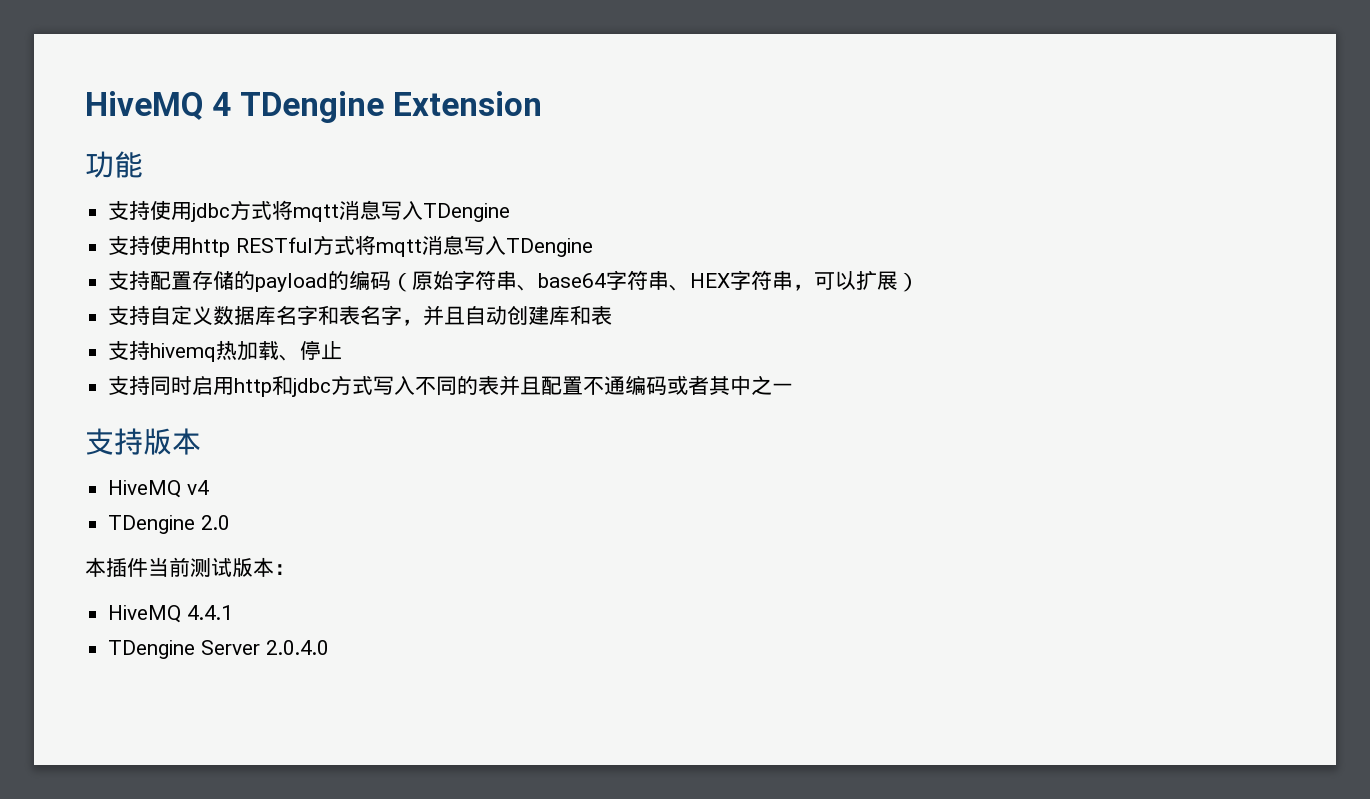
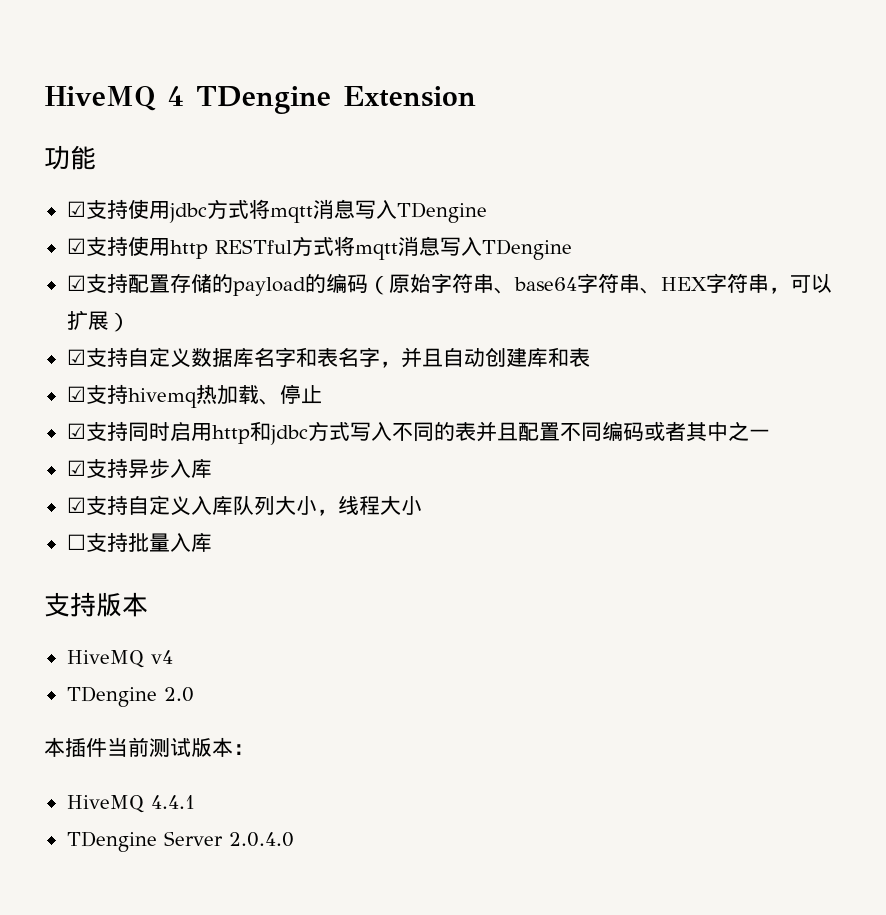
- 支持使用jdbc方式将mqtt消息写入TDengine
+ ☑支持使用jdbc方式将mqtt消息写入TDengine
- 支持使用http RESTful方式将mqtt消息写入TDengine
+ ☑支持使用http RESTful方式将mqtt消息写入TDengine
- 支持配置存储的payload的编码（原始字符串、base64字符串、HEX字符串，可以扩展）
+ ☑支持配置存储的payload的编码（原始字符串、base64字符串、HEX字符串，可以扩展）
- 支持自定义数据库名字和表名字，并且自动创建库和表
+ ☑支持自定义数据库名字和表名字，并且自动创建库和表
- 支持hivemq热加载、停止
+ ☑支持hivemq热加载、停止
- 支持同时启用http和jdbc方式写入不同的表并且配置不通编码或者其中之一
+ ☑支持同时启用http和jdbc方式写入不同的表并且配置不同编码或者其中之一
+ ☑支持异步入库
+ ☑支持自定义入库队列大小，线程大小
+ ☐支持批量入库

